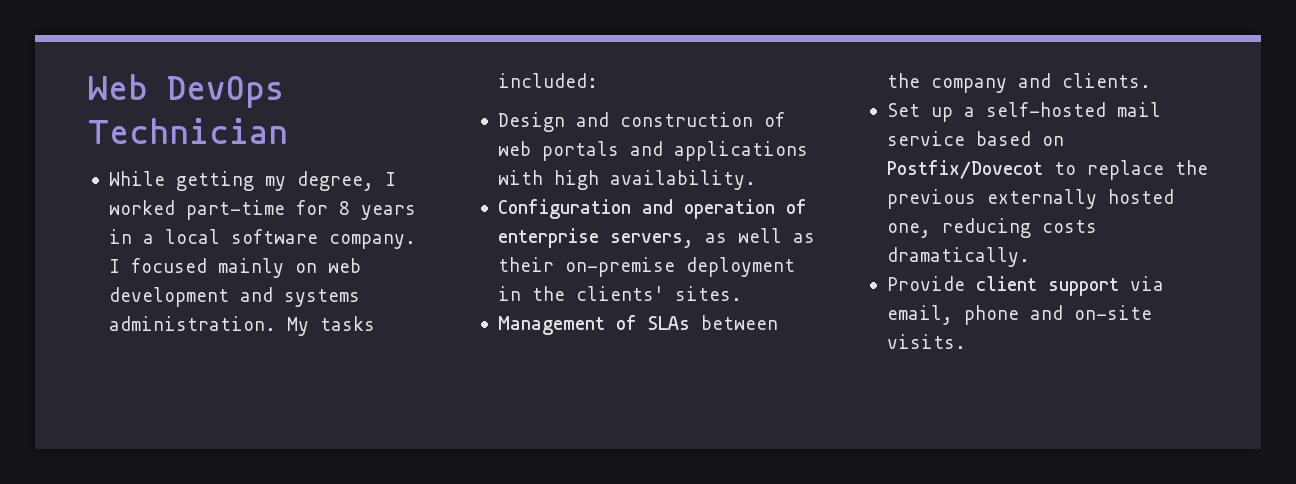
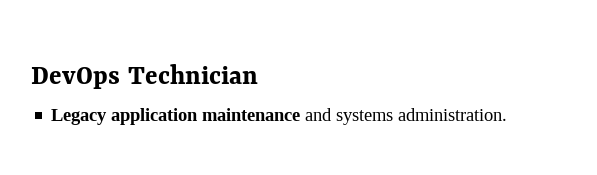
- Web DevOps Technician
+ DevOps Technician
- While getting my degree, I worked part-time for 8 years in a local software company. I focused mainly on web development and systems administration. My tasks included:
- Design and construction of web portals and applications with high availability.
- Configuration and operation of enterprise servers, as well as their on-premise deployment in the clients' sites.
- Management of SLAs between the company and clients.
- Set up a self-hosted mail service based on Postfix/Dovecot to replace the previous externally hosted one, reducing costs dramatically.
- Provide client support via email, phone and on-site visits.
+ Legacy application maintenance and systems administration.

